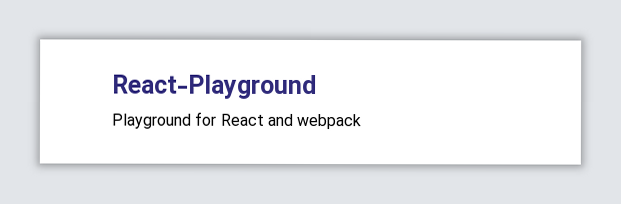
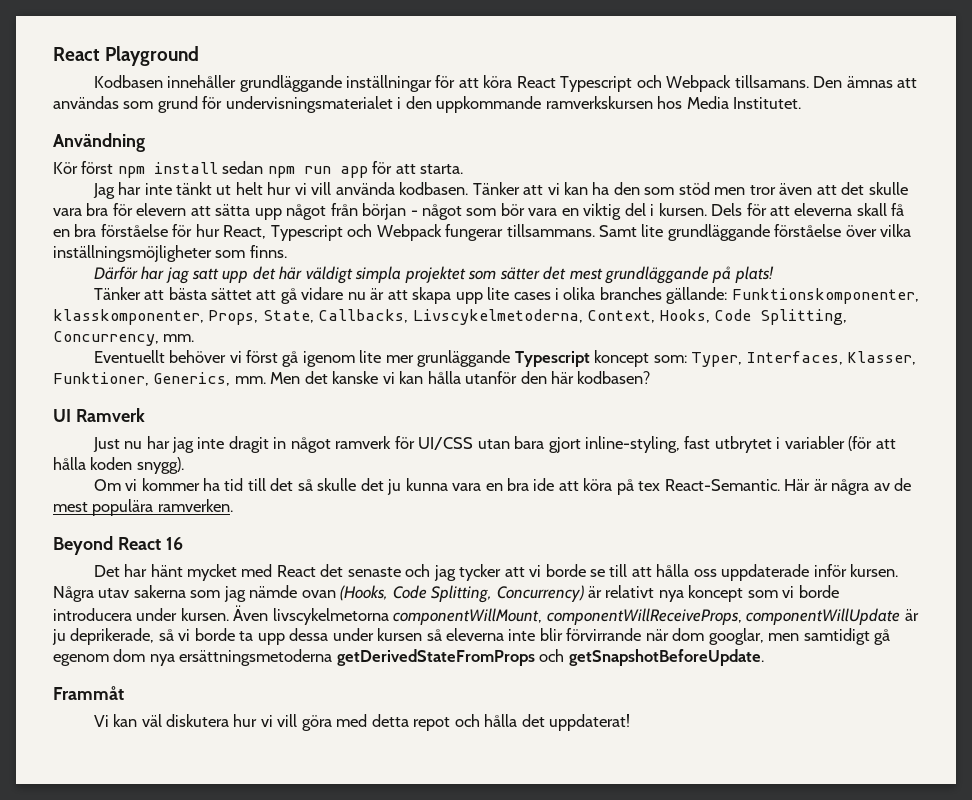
- React-Playground
- Playground for React and webpack
+ React Playground
+ Kodbasen innehåller grundläggande inställningar för att köra React Typescript och Webpack tillsamans. Den ämnas att användas som grund för undervisningsmaterialet i den uppkommande ramverkskursen hos Media Institutet.
+ Användning
+ Kör först npm install sedan npm run app för att starta.
+ Jag har inte tänkt ut helt hur vi vill använda kodbasen. Tänker att vi kan ha den som stöd men tror även att det skulle vara bra för elevern att sätta upp något från början - något som bör vara en viktig del i kursen. Dels för att eleverna skall få en bra förståelse för hur React, Typescript och Webpack fungerar tillsammans. Samt lite grundläggande förståelse över vilka inställningsmöjligheter som finns.
+ Därför har jag satt upp det här väldigt simpla projektet som sätter det mest grundläggande på plats!
+ Tänker att bästa sättet att gå vidare nu är att skapa upp lite cases i olika branches gällande: Funktionskomponenter, klasskomponenter, Props, State, Callbacks, Livscykelmetoderna, Context, Hooks, Code Splitting, Concurrency, mm.
+ Eventuellt behöver vi först gå igenom lite mer grunläggande Typescript koncept som: Typer, Interfaces, Klasser, Funktioner, Generics, mm. Men det kanske vi kan hålla utanför den här kodbasen?
+ UI Ramverk
+ Just nu har jag inte dragit in något ramverk för UI/CSS utan bara gjort inline-styling, fast utbrytet i variabler (för att hålla koden snygg).
+ Om vi kommer ha tid till det så skulle det ju kunna vara en bra ide att köra på tex React-Semantic. Här är några av de mest populära ramverken.
+ Beyond React 16
+ Det har hänt mycket med React det senaste och jag tycker att vi borde se till att hålla oss uppdaterade inför kursen. Några utav sakerna som jag nämde ovan (Hooks, Code Splitting, Concurrency) är relativt nya koncept som vi borde introducera under kursen. Även livscykelmetorna componentWillMount, componentWillReceiveProps, componentWillUpdate är ju deprikerade, så vi borde ta upp dessa under kursen så eleverna inte blir förvirrande när dom googlar, men samtidigt gå egenom dom nya ersättningsmetoderna getDerivedStateFromProps och getSnapshotBeforeUpdate.
+ Frammåt
+ Vi kan väl diskutera hur vi vill göra med detta repot och hålla det uppdaterat!

